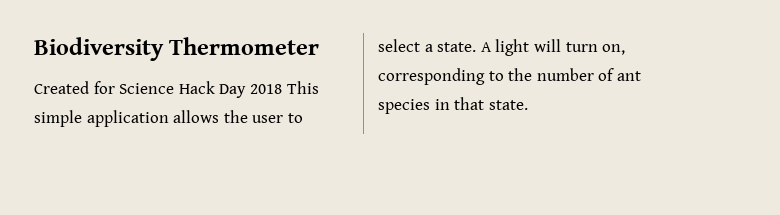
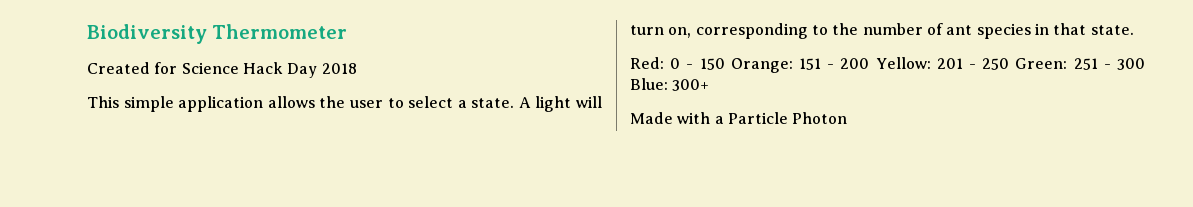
- Created for Science Hack Day 2018 This simple application allows the user to select a state.
+ Created for Science Hack Day 2018
+ This simple application allows the user to select a state.
+ Red: 0 - 150 Orange: 151 - 200 Yellow: 201 - 250 Green: 251 - 300 Blue: 300+
+ Made with a Particle Photon

